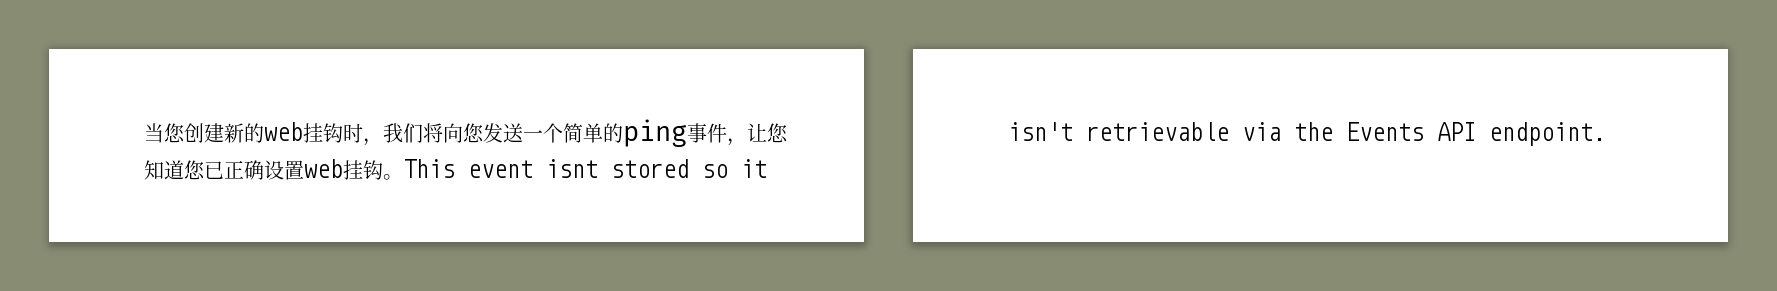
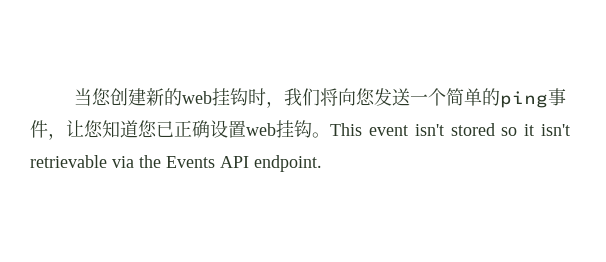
- This event isnt stored so it isn't retrievable via the Events API endpoint.
+ This event isn't stored so it isn't retrievable via the Events API endpoint.

